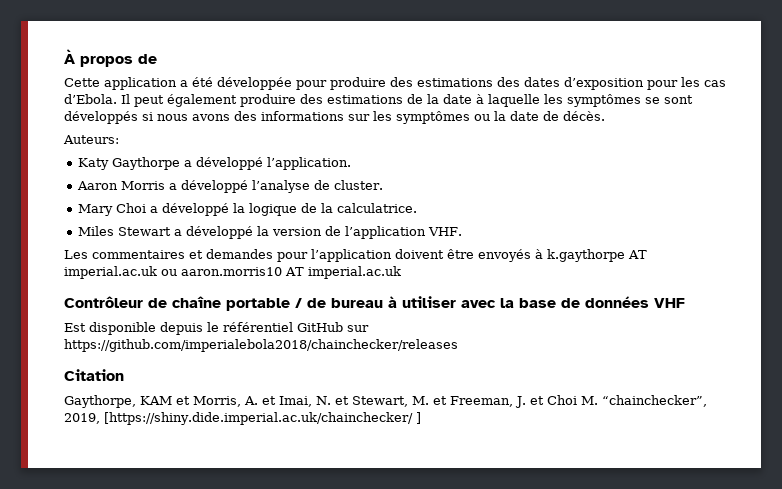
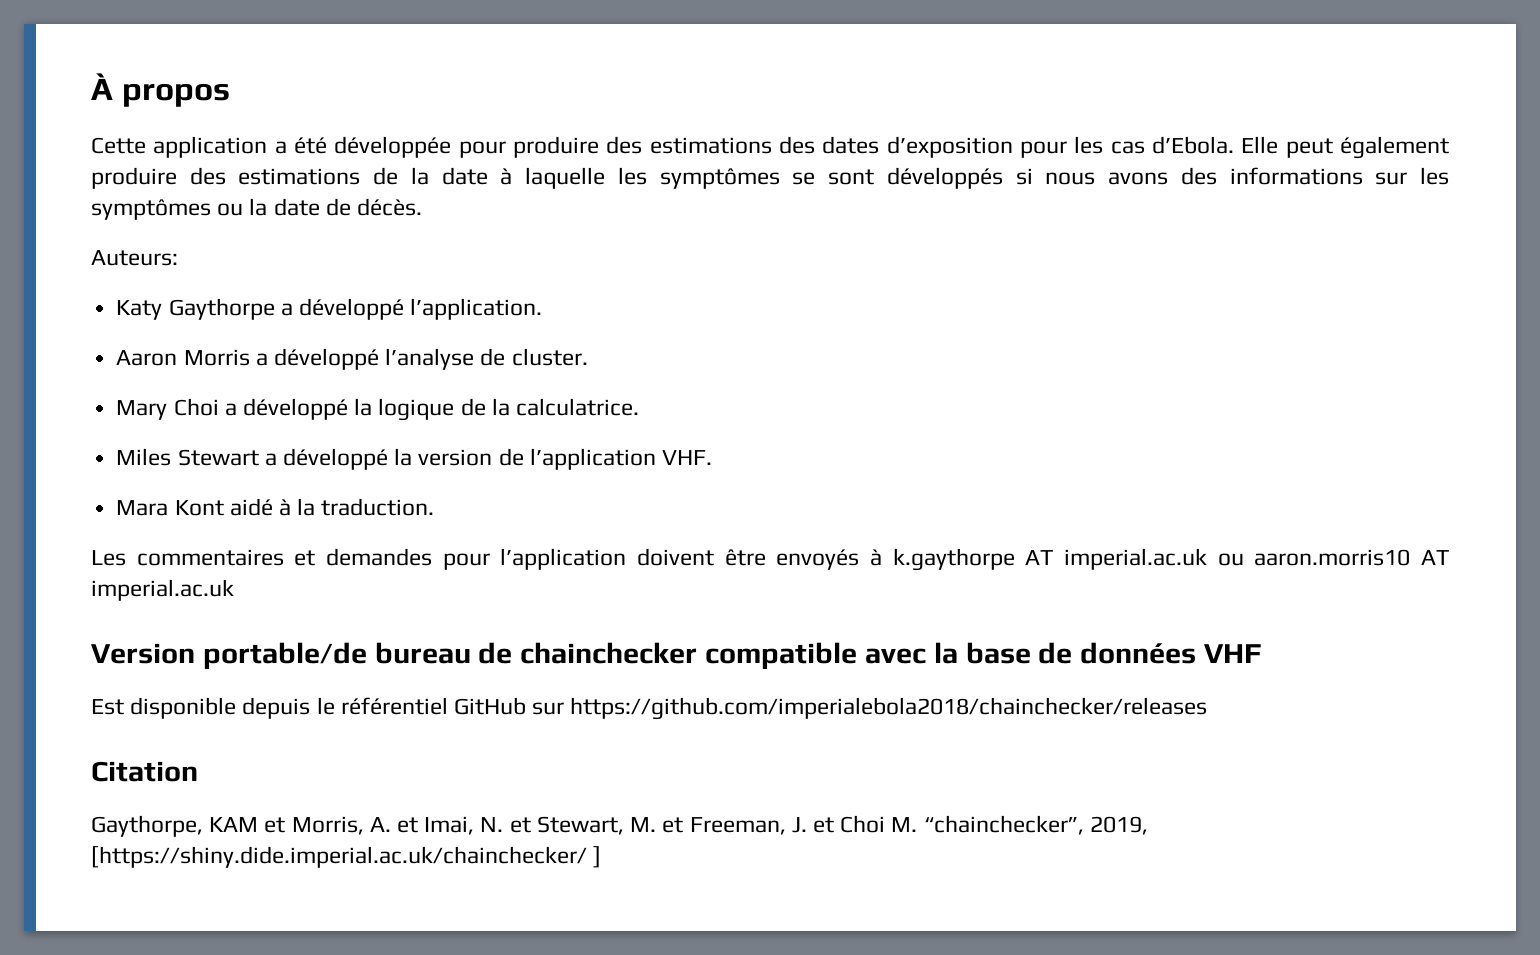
- À propos de
+ À propos
- Il peut également produire des estimations de la date à laquelle les symptômes se sont développés si nous avons des informations sur les symptômes ou la date de décès.
+ Elle peut également produire des estimations de la date à laquelle les symptômes se sont développés si nous avons des informations sur les symptômes ou la date de décès.
+ Mara Kont aidé à la traduction.
- Contrôleur de chaîne portable / de bureau à utiliser avec la base de données VHF
+ Version portable/de bureau de chainchecker compatible avec la base de données VHF

